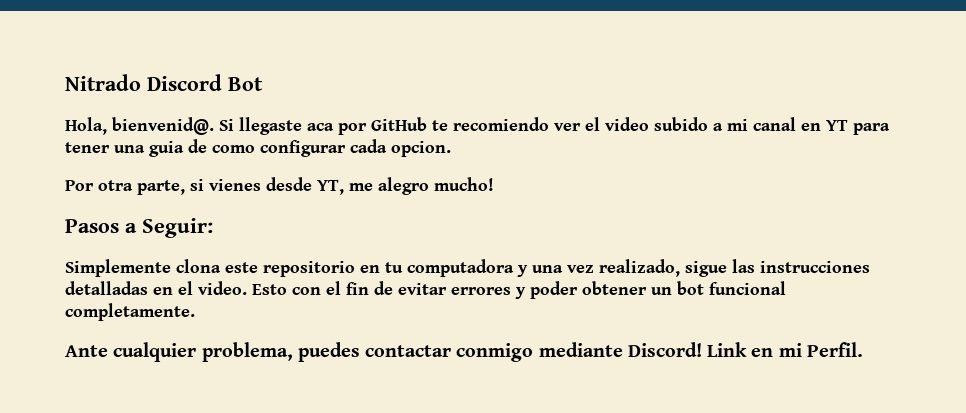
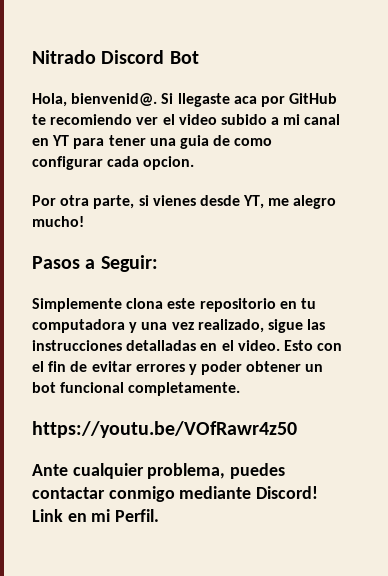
+ https://youtu.be/VOfRawr4z50

